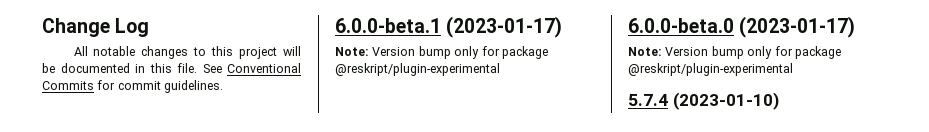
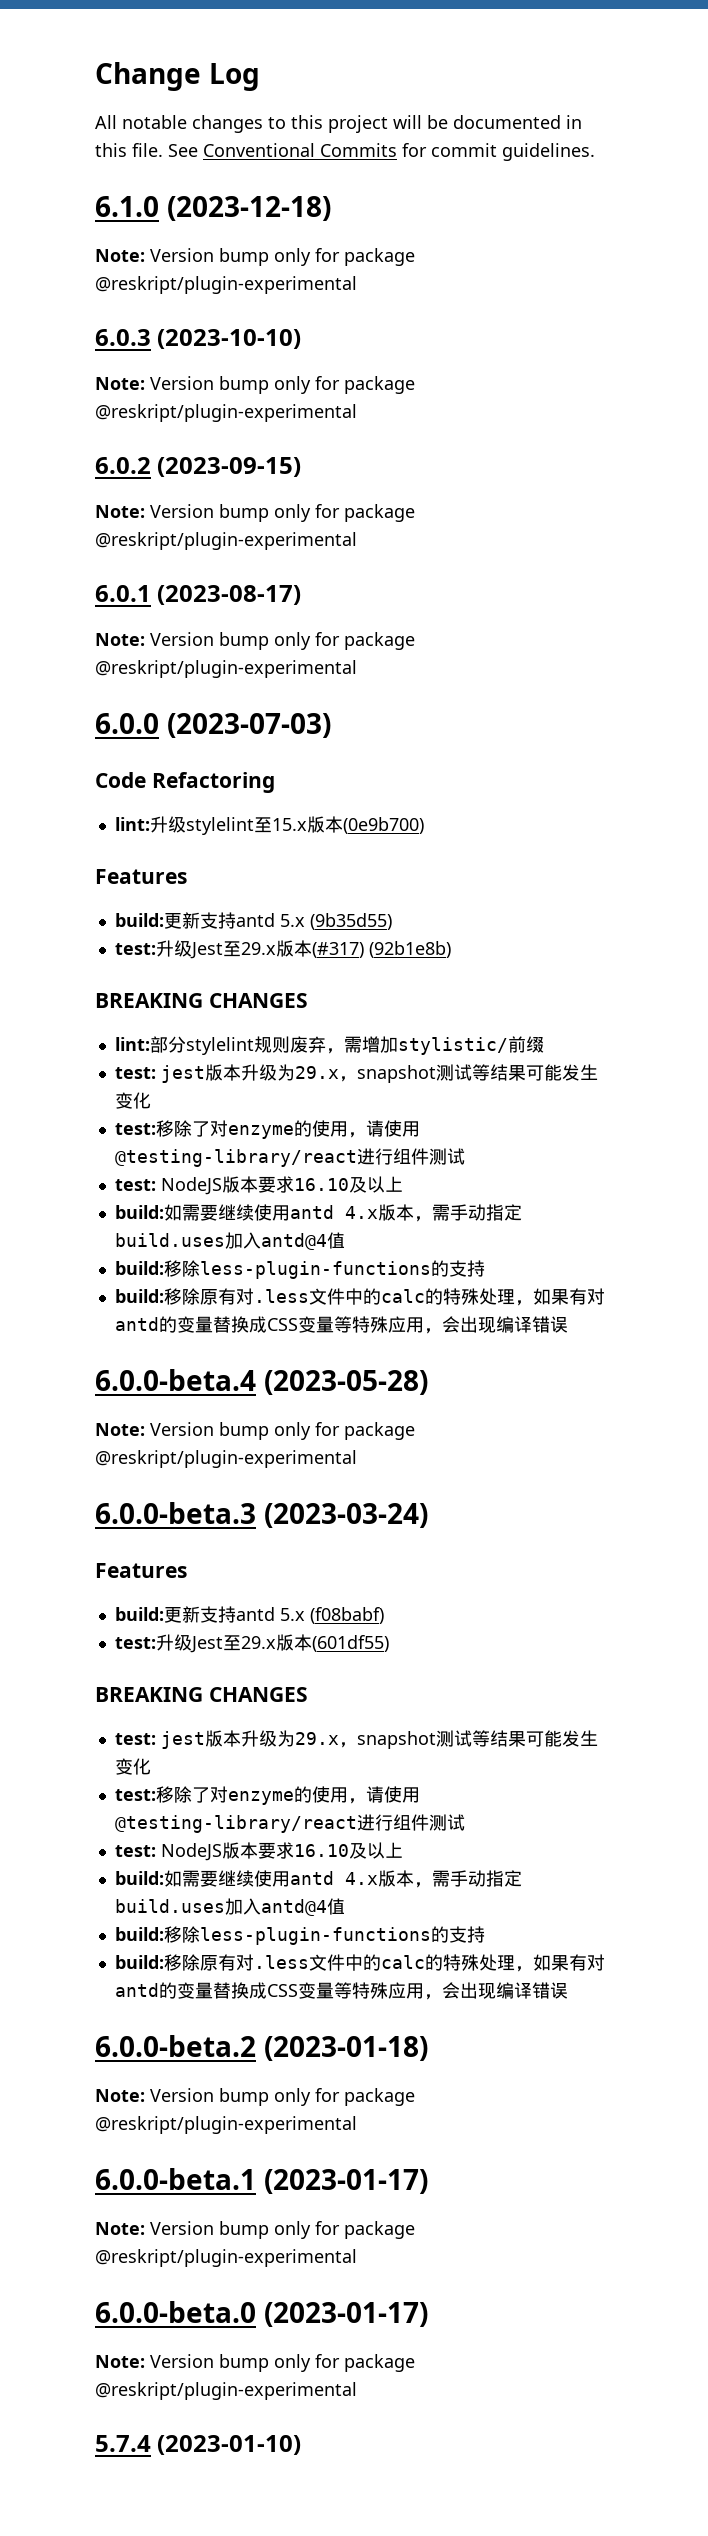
+ 6.1.0 (2023-12-18)
+ Note: Version bump only for package @reskript/plugin-experimental
+ 6.0.3 (2023-10-10)
+ Note: Version bump only for package @reskript/plugin-experimental
+ 6.0.2 (2023-09-15)
+ Note: Version bump only for package @reskript/plugin-experimental
+ 6.0.1 (2023-08-17)
+ Note: Version bump only for package @reskript/plugin-experimental
+ 6.0.0 (2023-07-03)
+ Code Refactoring
+ lint:升级stylelint至15.x版本(0e9b700)
+ Features
+ build:更新支持antd 5.x (9b35d55)
+ test:升级Jest至29.x版本(#317) (92b1e8b)
+ BREAKING CHANGES
+ lint:部分stylelint规则废弃，需增加stylistic/前缀
+ test: jest版本升级为29.x，snapshot测试等结果可能发生变化
+ test:移除了对enzyme的使用，请使用@testing-library/react进行组件测试
+ test: NodeJS版本要求16.10及以上
+ build:如需要继续使用antd 4.x版本，需手动指定build.uses加入antd@4值
+ build:移除less-plugin-functions的支持
+ build:移除原有对.less文件中的calc的特殊处理，如果有对antd的变量替换成CSS变量等特殊应用，会出现编译错误
+ 6.0.0-beta.4 (2023-05-28)
+ Note: Version bump only for package @reskript/plugin-experimental
+ 6.0.0-beta.3 (2023-03-24)
+ Features
+ build:更新支持antd 5.x (f08babf)
+ test:升级Jest至29.x版本(601df55)
+ BREAKING CHANGES
+ test: jest版本升级为29.x，snapshot测试等结果可能发生变化
+ test:移除了对enzyme的使用，请使用@testing-library/react进行组件测试
+ test: NodeJS版本要求16.10及以上
+ build:如需要继续使用antd 4.x版本，需手动指定build.uses加入antd@4值
+ build:移除less-plugin-functions的支持
+ build:移除原有对.less文件中的calc的特殊处理，如果有对antd的变量替换成CSS变量等特殊应用，会出现编译错误
+ 6.0.0-beta.2 (2023-01-18)
+ Note: Version bump only for package @reskript/plugin-experimental

